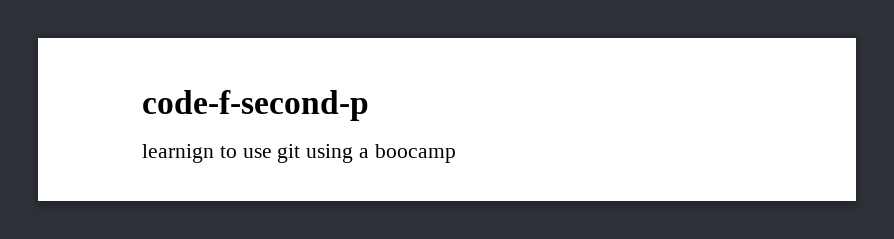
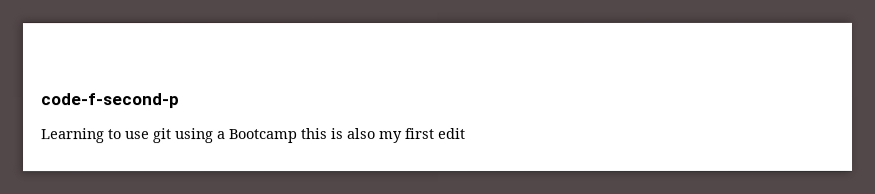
- learnign to use git using a boocamp
+ Learning to use git using a Bootcamp this is also my first edit

